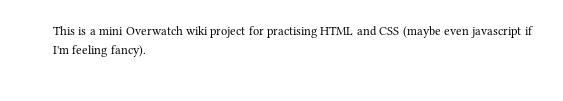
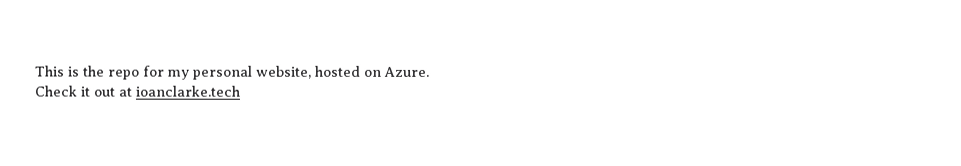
- This is a mini Overwatch wiki project for practising HTML and CSS (maybe even javascript if I'm feeling fancy).
+ This is the repo for my personal website, hosted on Azure.
+ Check it out at ioanclarke.tech

